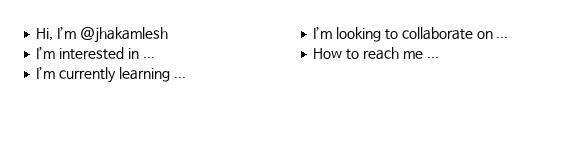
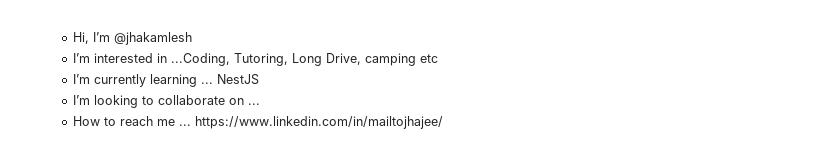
- I’m interested in ...
+ I’m interested in ...Coding, Tutoring, Long Drive, camping etc
+ NestJS
- How to reach me ...
+ How to reach me ... https://www.linkedin.com/in/mailtojhajee/

